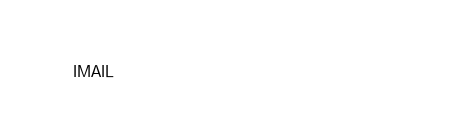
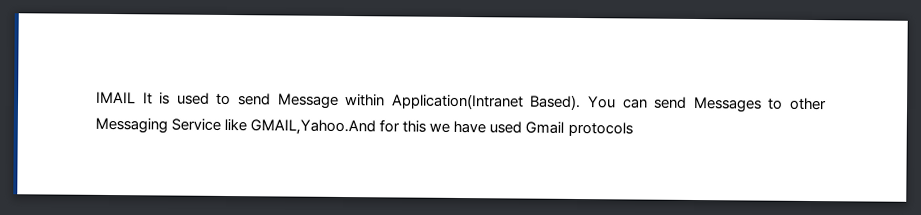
- IMAIL
+ IMAIL It is used to send Message within Application(Intranet Based). You can send Messages to other Messaging Service like GMAIL,Yahoo.And for this we have used Gmail protocols

